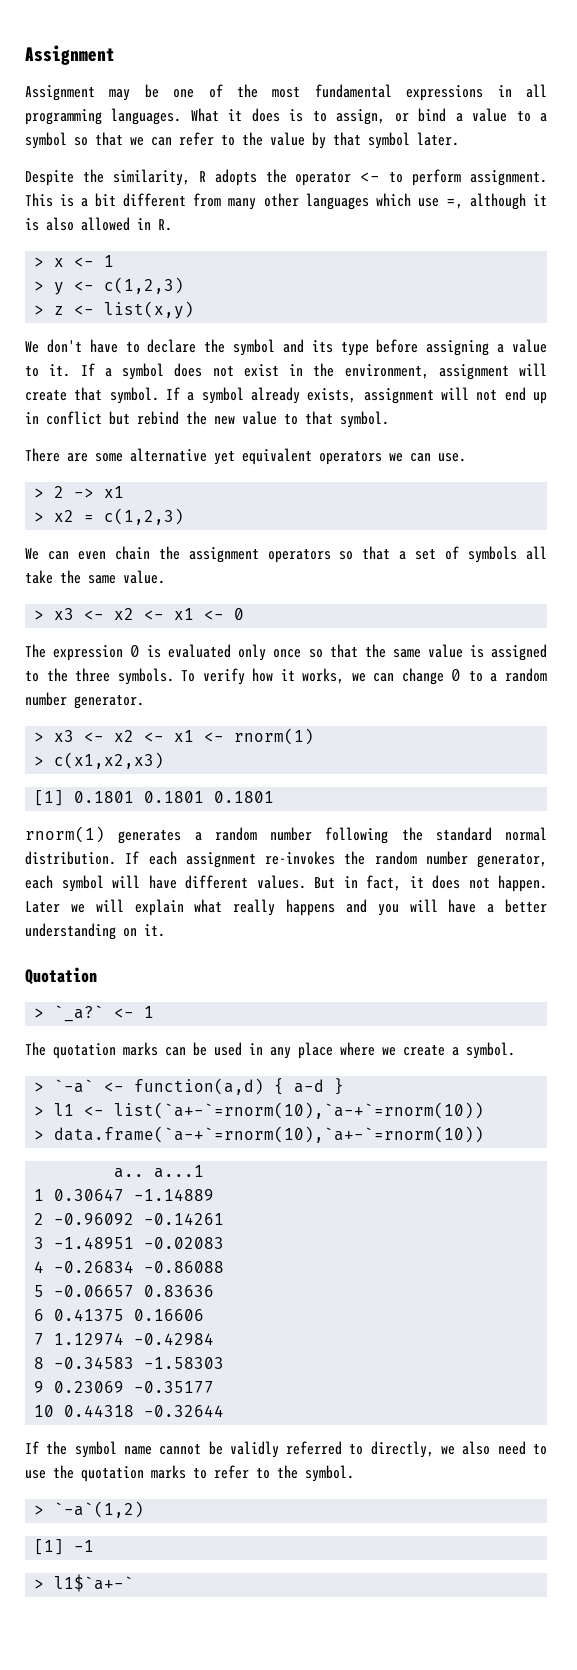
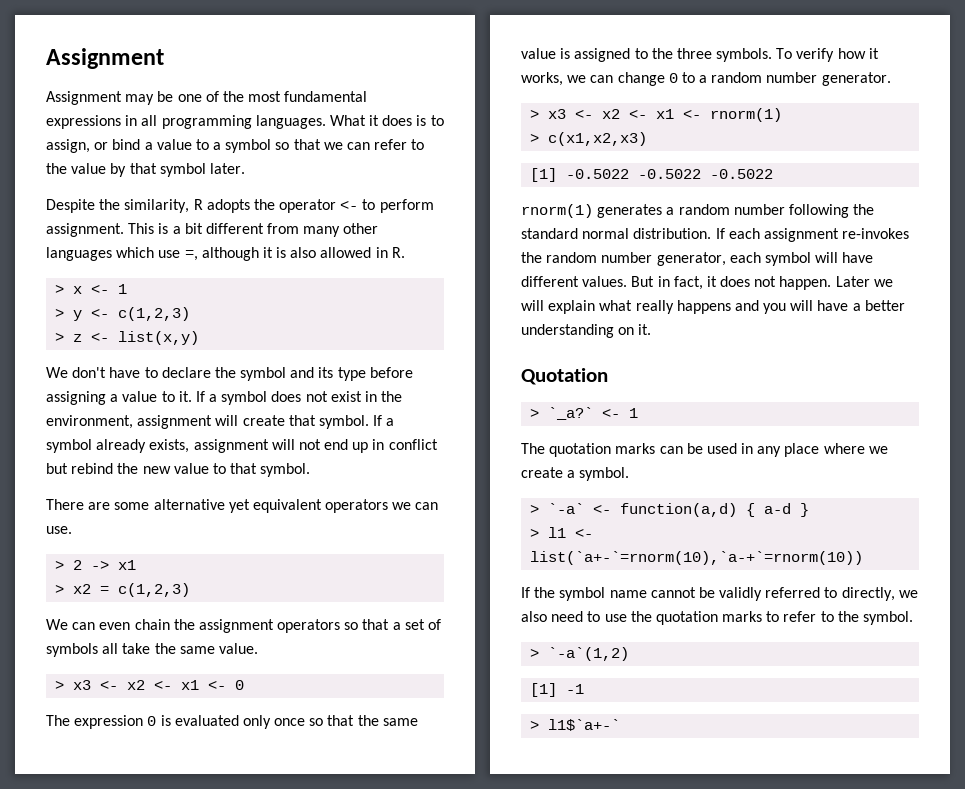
- [1] 0.1801 0.1801 0.1801
+ [1] -0.5022 -0.5022 -0.5022
- > data.frame(`a-+`=rnorm(10),`a+-`=rnorm(10))
- a.. a...1
- 1 0.30647 -1.14889
- 2 -0.96092 -0.14261
- 3 -1.48951 -0.02083
- 4 -0.26834 -0.86088
- 5 -0.06657 0.83636
- 6 0.41375 0.16606
- 7 1.12974 -0.42984
- 8 -0.34583 -1.58303
- 9 0.23069 -0.35177
- 10 0.44318 -0.32644

